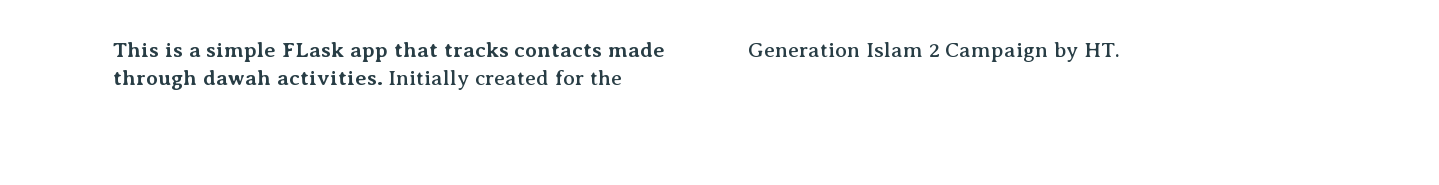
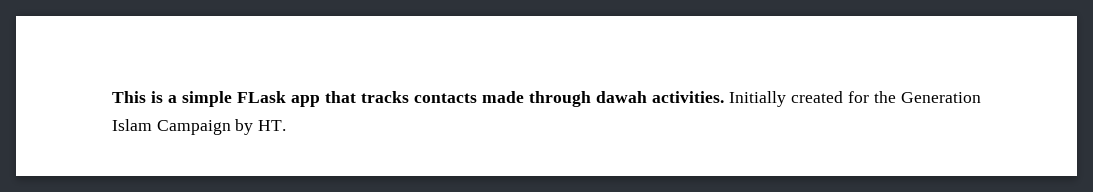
- Initially created for the Generation Islam 2 Campaign by HT.
+ Initially created for the Generation Islam Campaign by HT.

